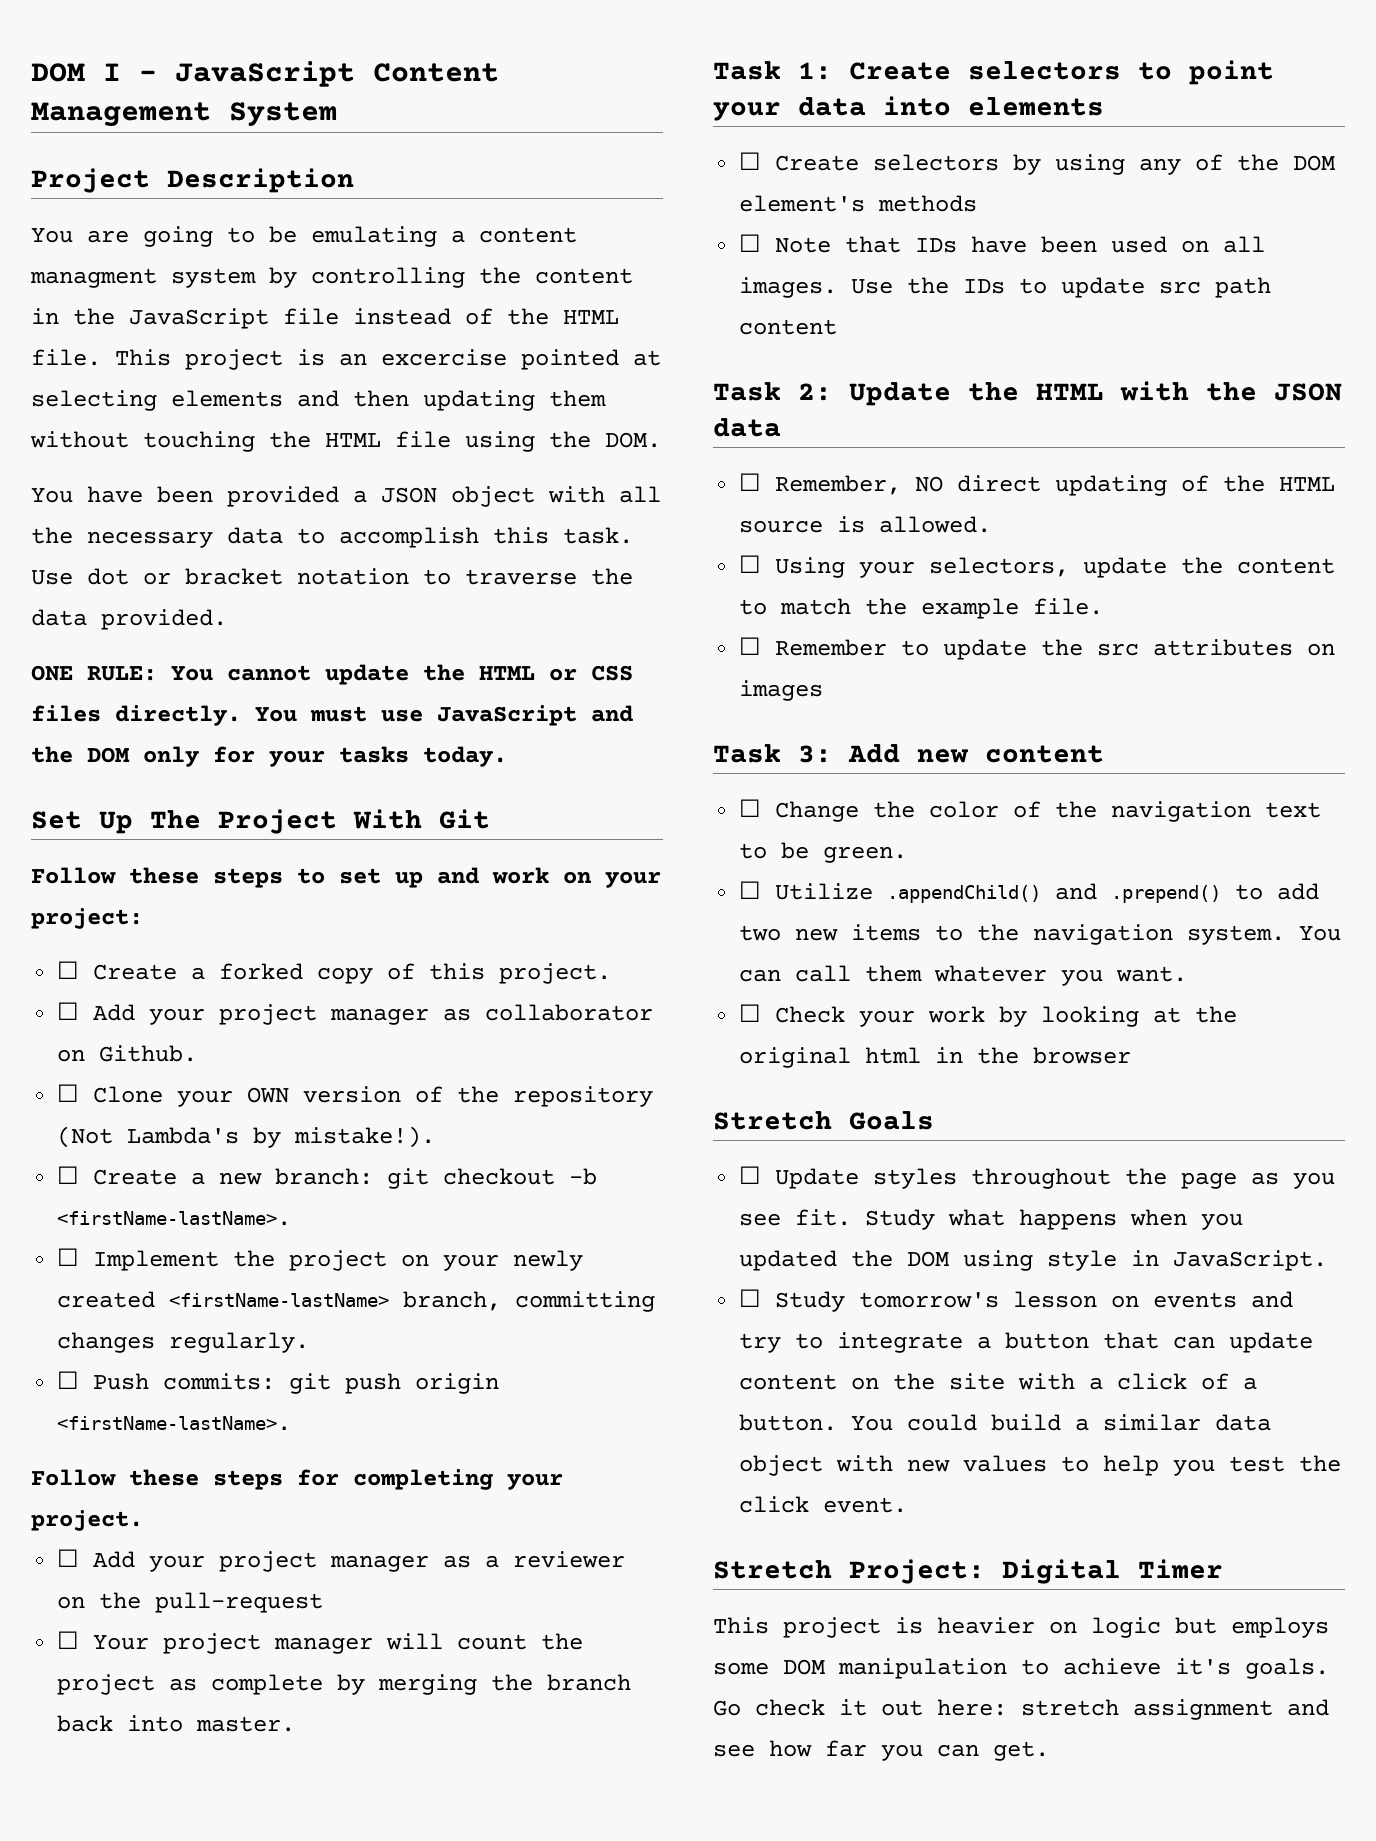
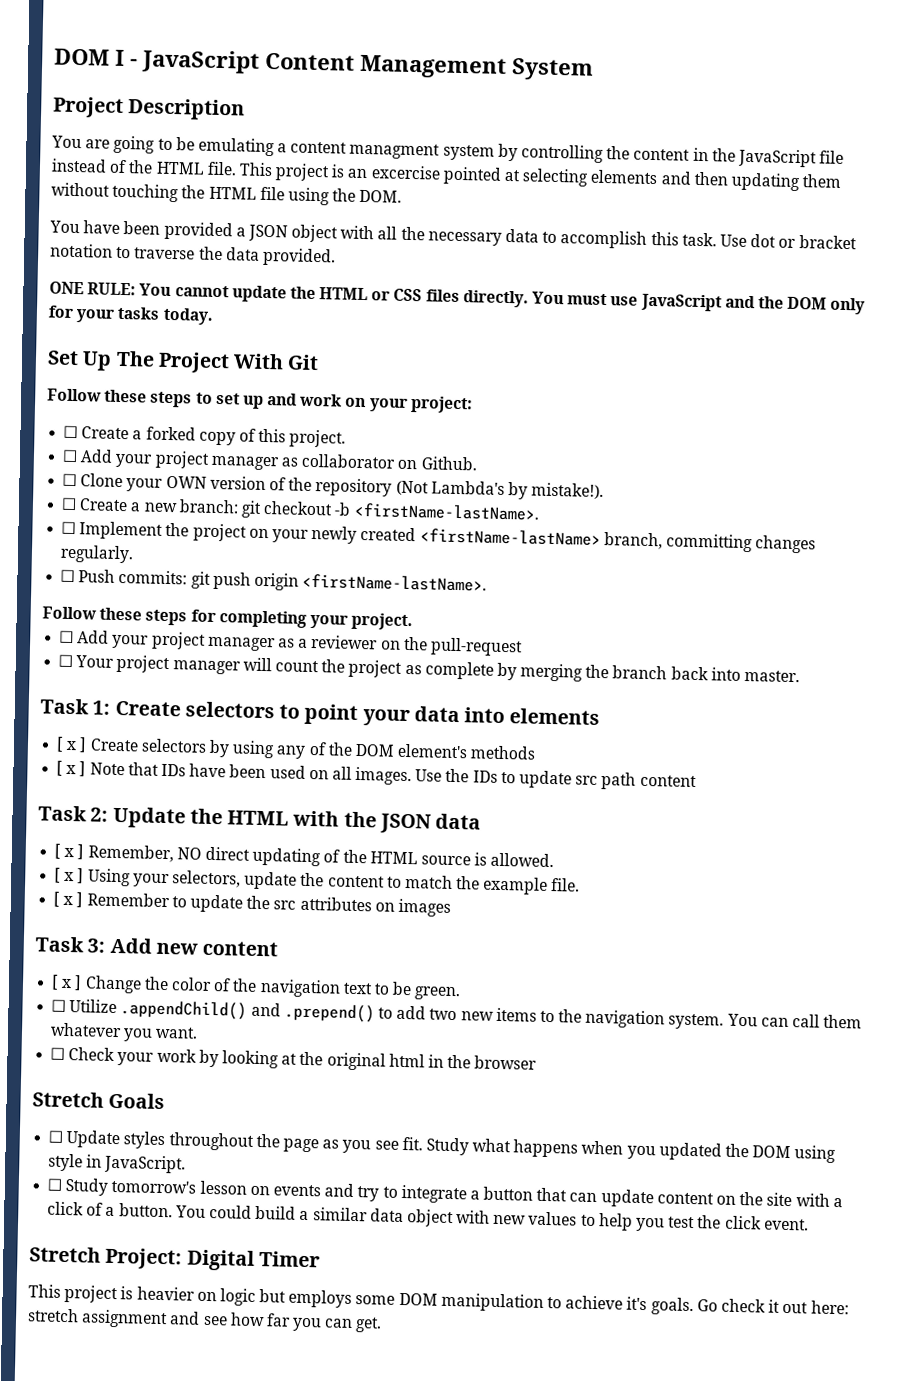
- ☐ Create selectors by using any of the DOM element's methods
+ [ x ] Create selectors by using any of the DOM element's methods
- ☐ Note that IDs have been used on all images.
+ [ x ] Note that IDs have been used on all images.
- ☐ Remember, NO direct updating of the HTML source is allowed.
+ [ x ] Remember, NO direct updating of the HTML source is allowed.
- ☐ Using your selectors, update the content to match the example file.
+ [ x ] Using your selectors, update the content to match the example file.
- ☐ Remember to update the src attributes on images
+ [ x ] Remember to update the src attributes on images
- ☐ Change the color of the navigation text to be green.
+ [ x ] Change the color of the navigation text to be green.

